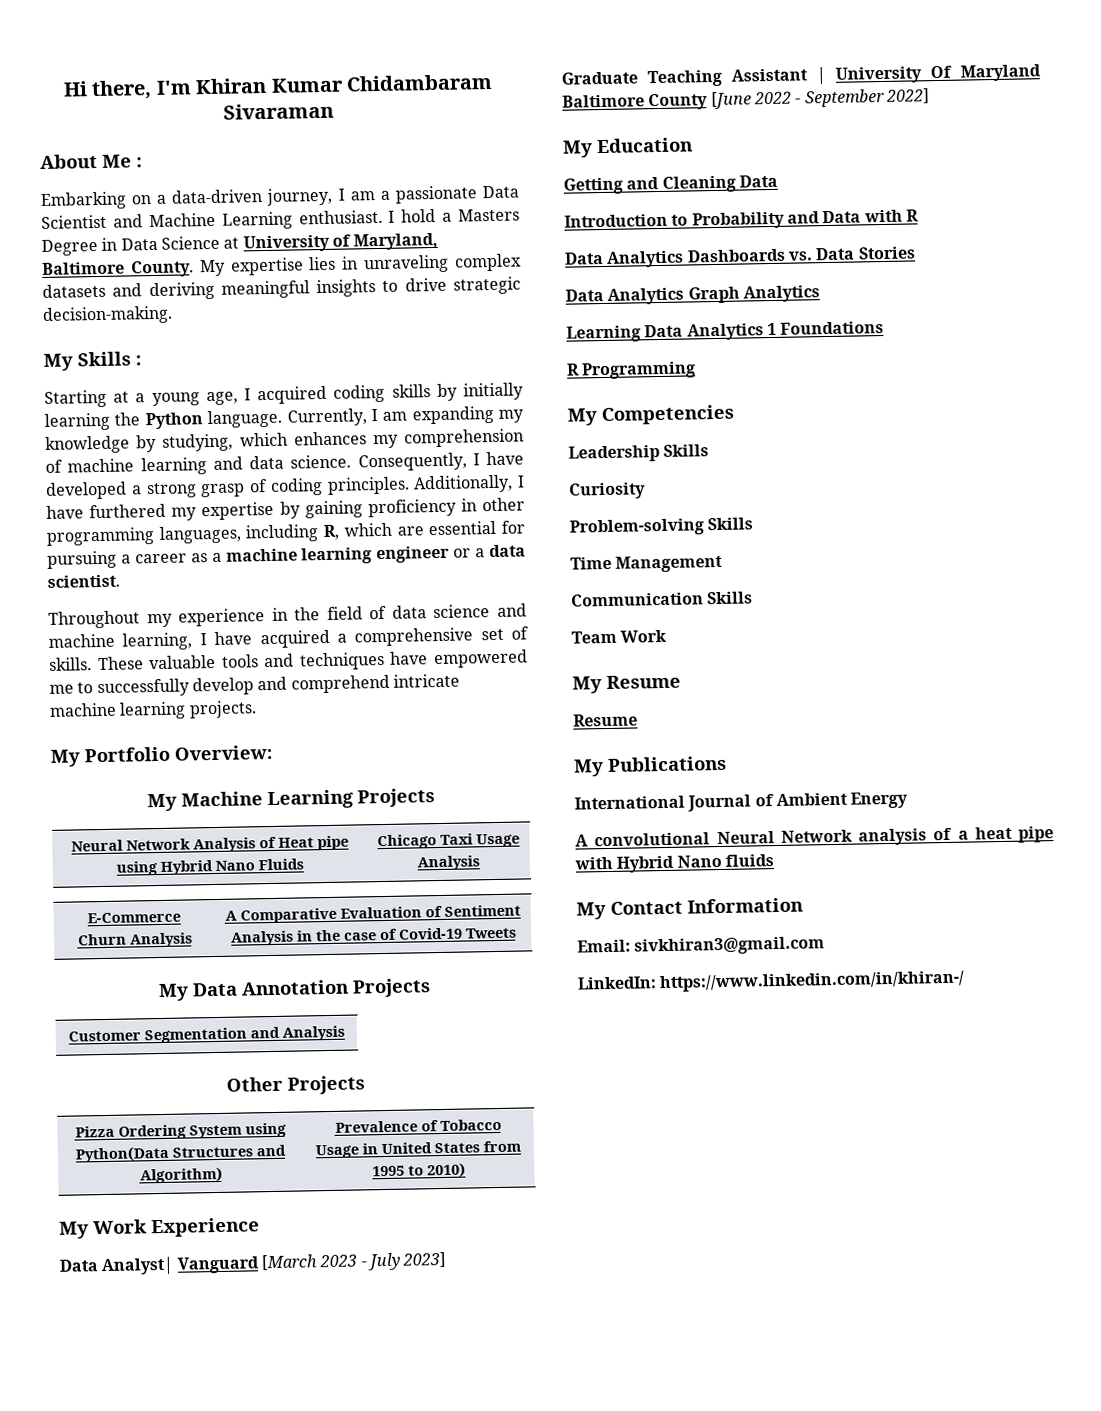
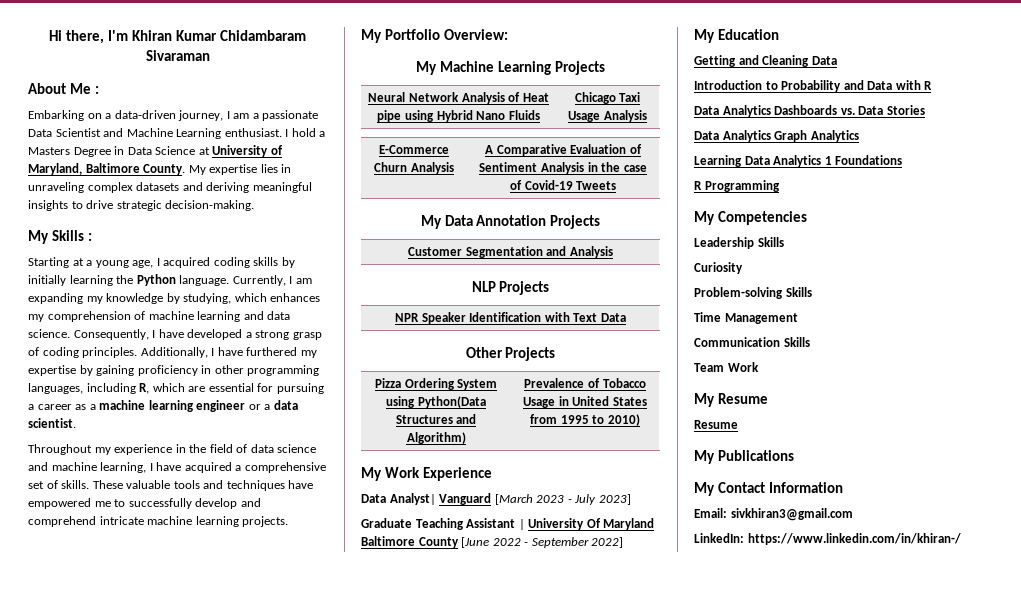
+ NLP Projects
+ NPR Speaker Identification with Text Data
- International Journal of Ambient Energy
- A convolutional Neural Network analysis of a heat pipe with Hybrid Nano fluids

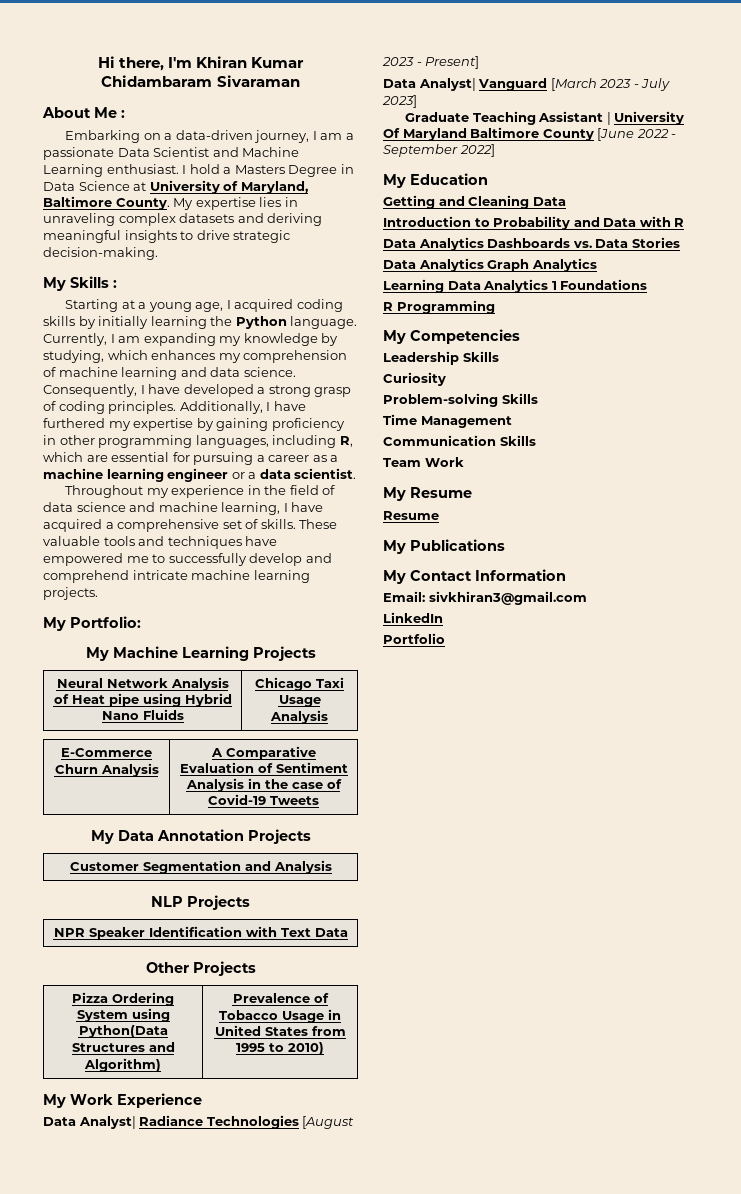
- My Portfolio Overview:
+ My Portfolio:
+ Data Analyst| Radiance Technologies [August 2023 - Present]
- LinkedIn: https://www.linkedin.com/in/khiran-/
+ LinkedIn
+ Portfolio

